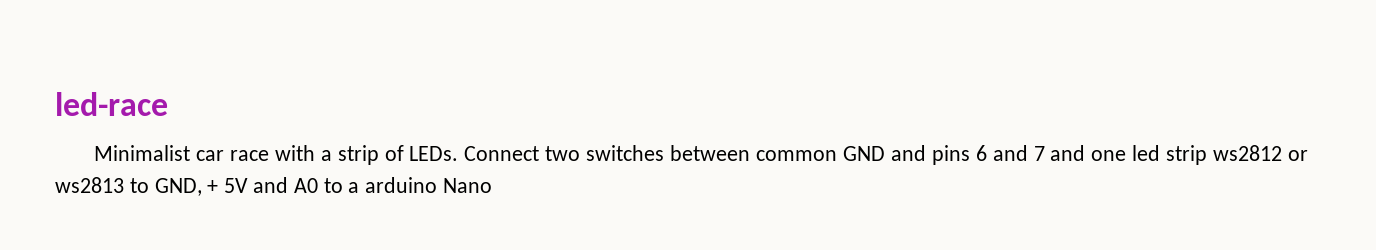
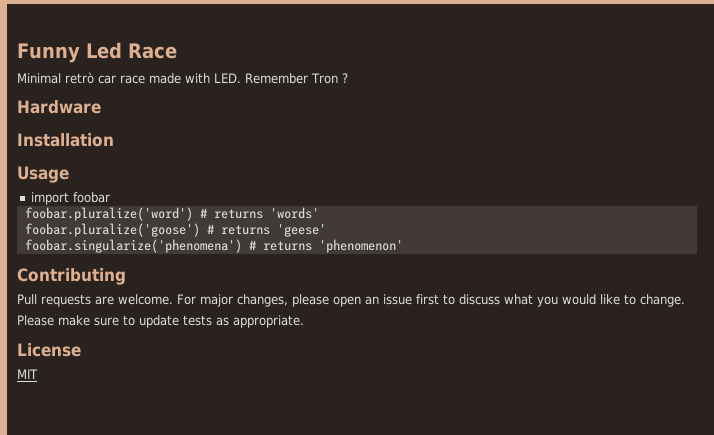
- led-race
- Minimalist car race with a strip of LEDs. Connect two switches between common GND and pins 6 and 7 and one led strip ws2812 or ws2813 to GND, + 5V and A0 to a arduino Nano
+ Funny Led Race
+ Minimal retrò car race made with LED. Remember Tron ?
+ Hardware
+ Installation
+ Usage
+ import foobar
+ foobar.pluralize('word') # returns 'words'
+ foobar.pluralize('goose') # returns 'geese'
+ foobar.singularize('phenomena') # returns 'phenomenon'
+ Contributing
+ Pull requests are welcome. For major changes, please open an issue first to discuss what you would like to change.
+ Please make sure to update tests as appropriate.
+ License
+ MIT

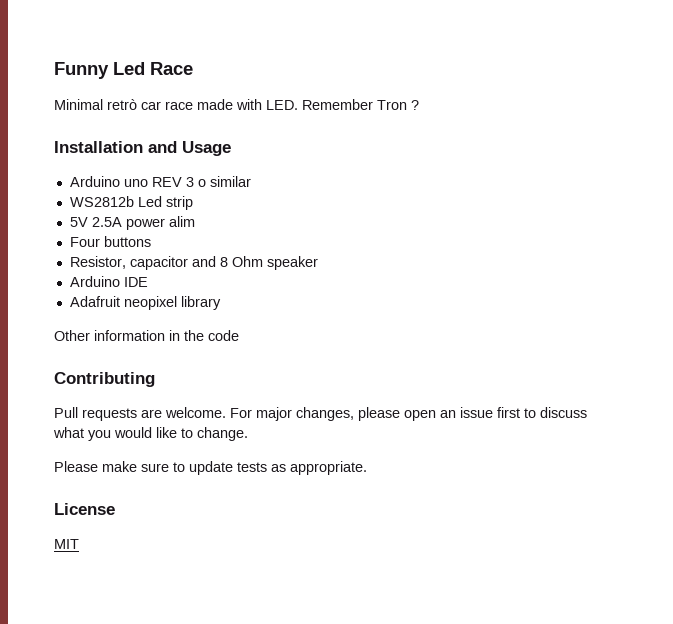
- Hardware
- Installation
- Usage
+ Installation and Usage
- import foobar
- foobar.pluralize('word') # returns 'words'
- foobar.pluralize('goose') # returns 'geese'
- foobar.singularize('phenomena') # returns 'phenomenon'
+ Arduino uno REV 3 o similar
+ WS2812b Led strip
+ 5V 2.5A power alim
+ Four buttons
+ Resistor, capacitor and 8 Ohm speaker
+ Arduino IDE
+ Adafruit neopixel library
+ Other information in the code

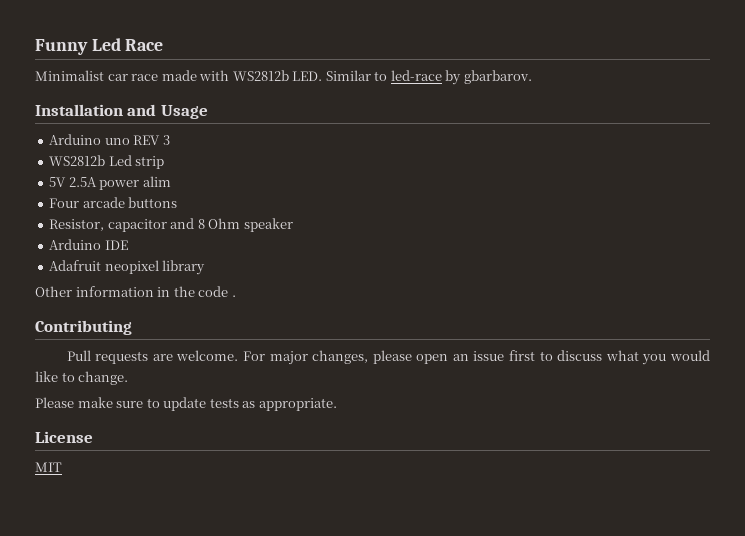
- Minimal retrò car race made with LED. Remember Tron ?
+ Minimalist car race made with WS2812b LED. Similar to led-race by gbarbarov.
- Arduino uno REV 3 o similar
+ Arduino uno REV 3
- Four buttons
+ Four arcade buttons
- Other information in the code
+ Other information in the code .

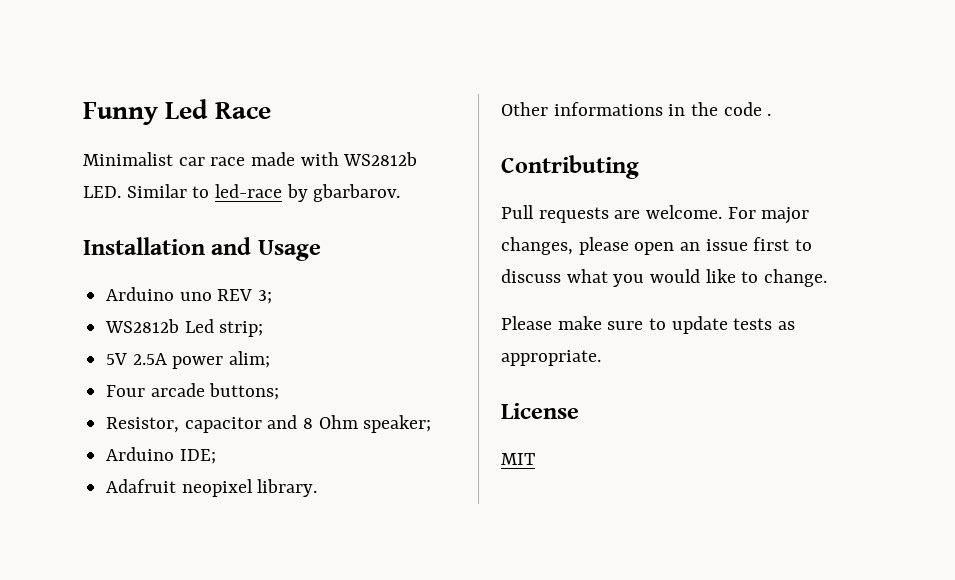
- Arduino uno REV 3
+ Arduino uno REV 3;
- WS2812b Led strip
+ WS2812b Led strip;
- 5V 2.5A power alim
+ 5V 2.5A power alim;
- Four arcade buttons
+ Four arcade buttons;
- Resistor, capacitor and 8 Ohm speaker
- Arduino IDE
+ Resistor, capacitor and 8 Ohm speaker;
+ Arduino IDE;
- Adafruit neopixel library
+ Adafruit neopixel library.
- Other information in the code .
+ Other informations in the code .

